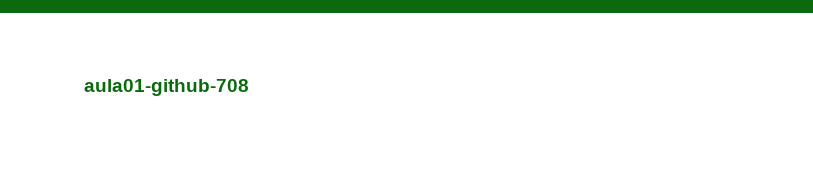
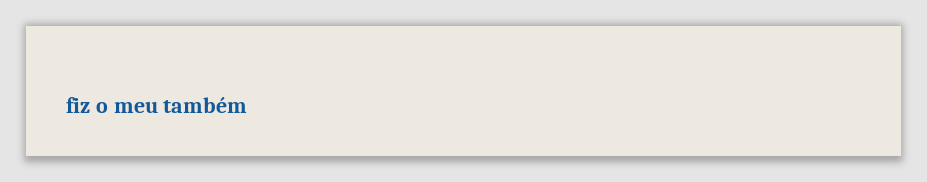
- aula01-github-708
+ fiz o meu também

